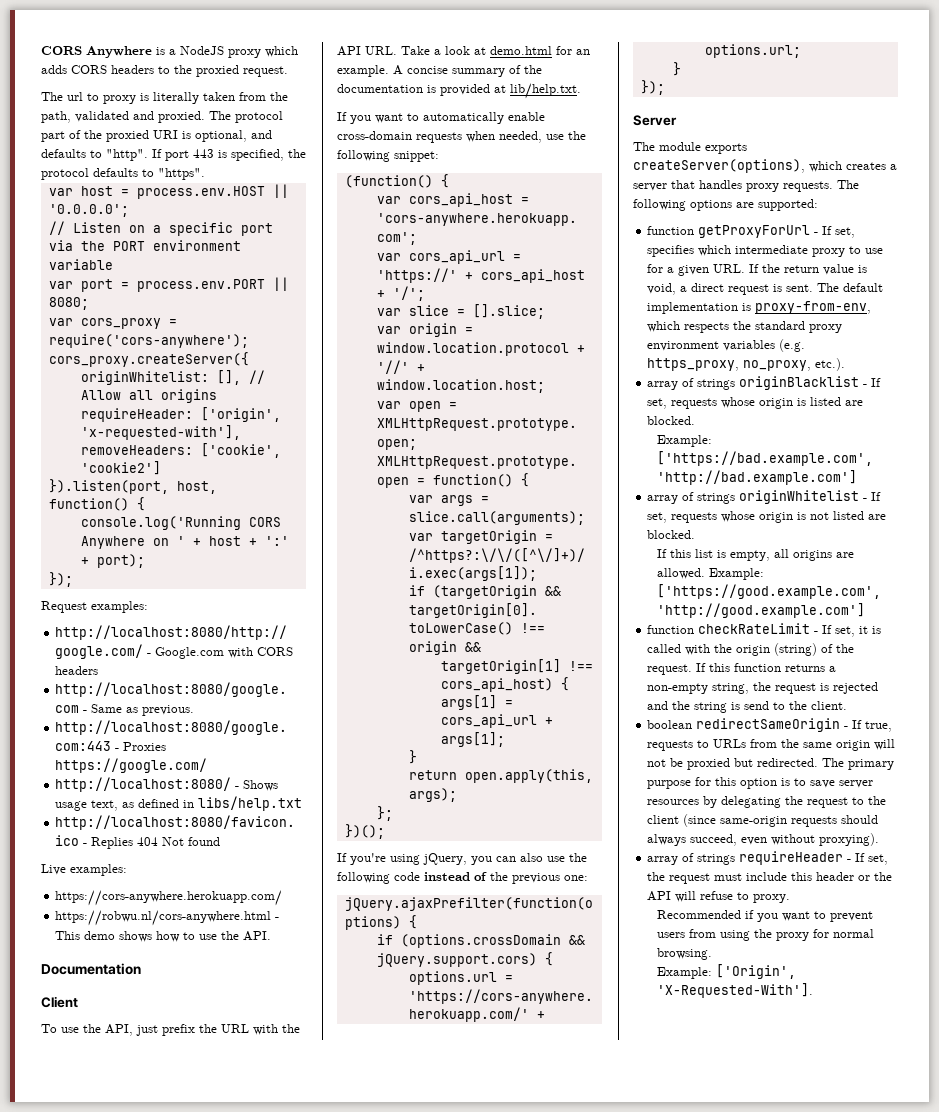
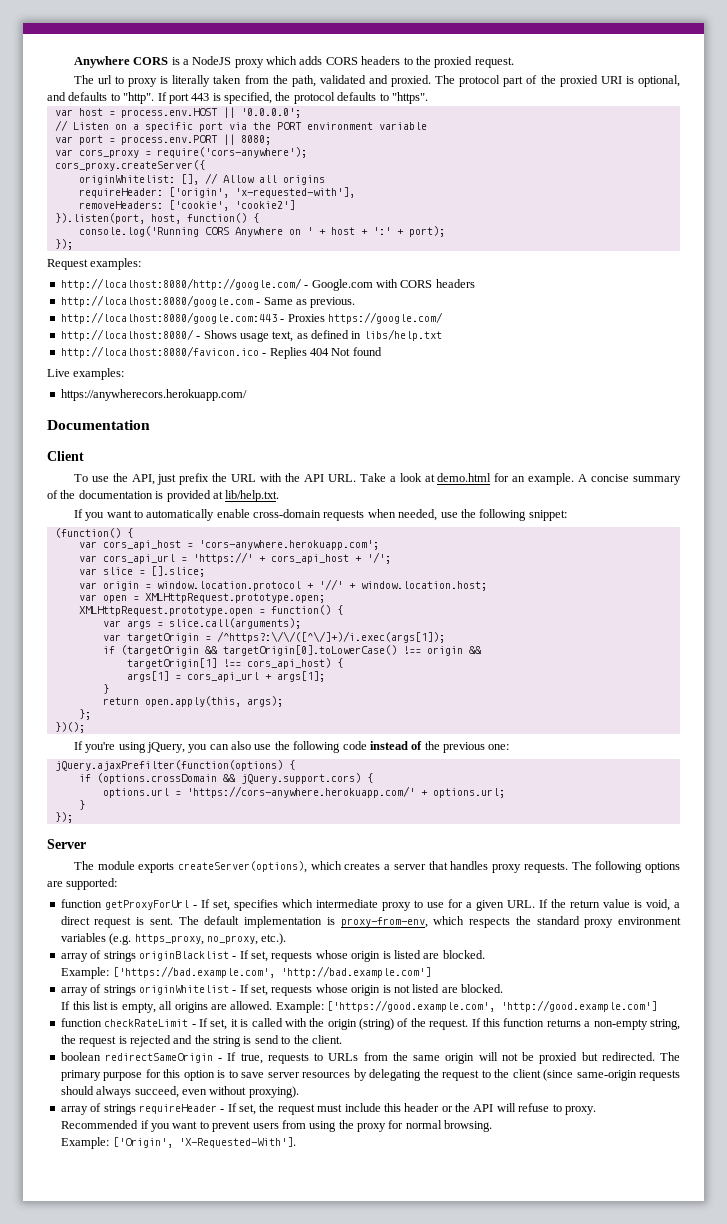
- CORS Anywhere is a NodeJS proxy which adds CORS headers to the proxied request.
+ Anywhere CORS is a NodeJS proxy which adds CORS headers to the proxied request.
- https://cors-anywhere.herokuapp.com/
- https://robwu.nl/cors-anywhere.html - This demo shows how to use the API.
+ https://anywherecors.herokuapp.com/

